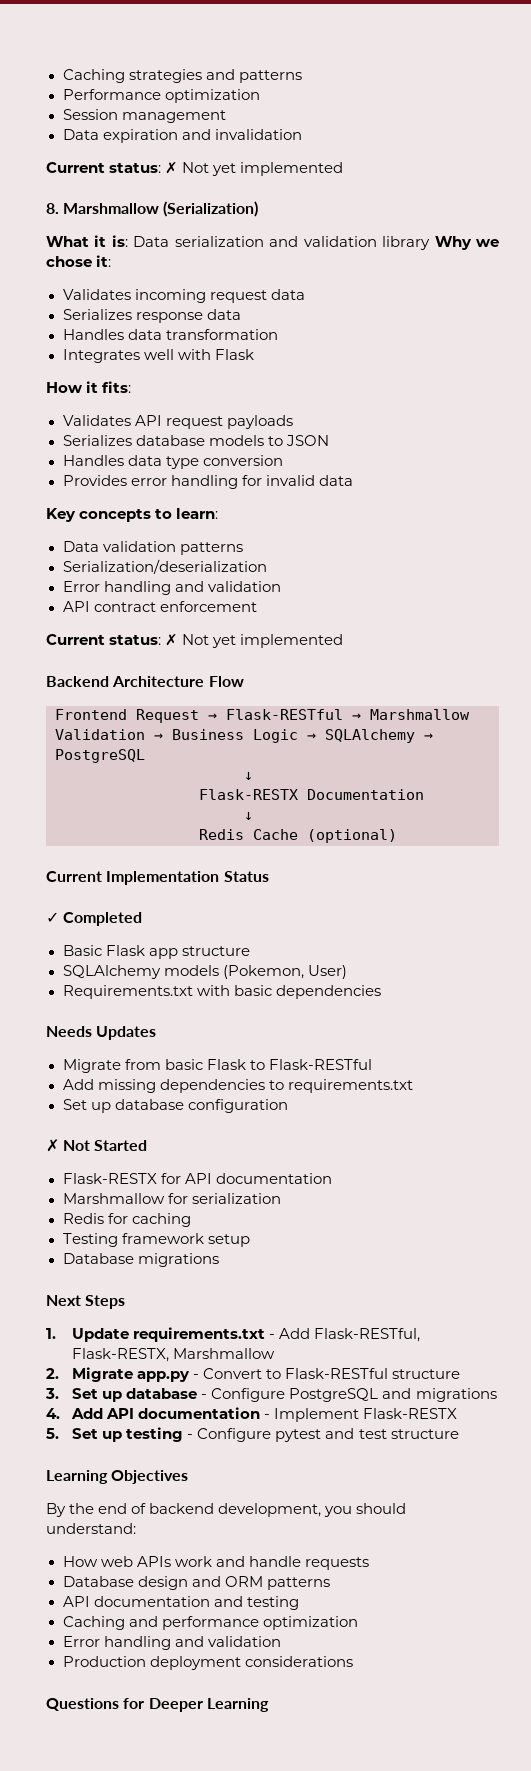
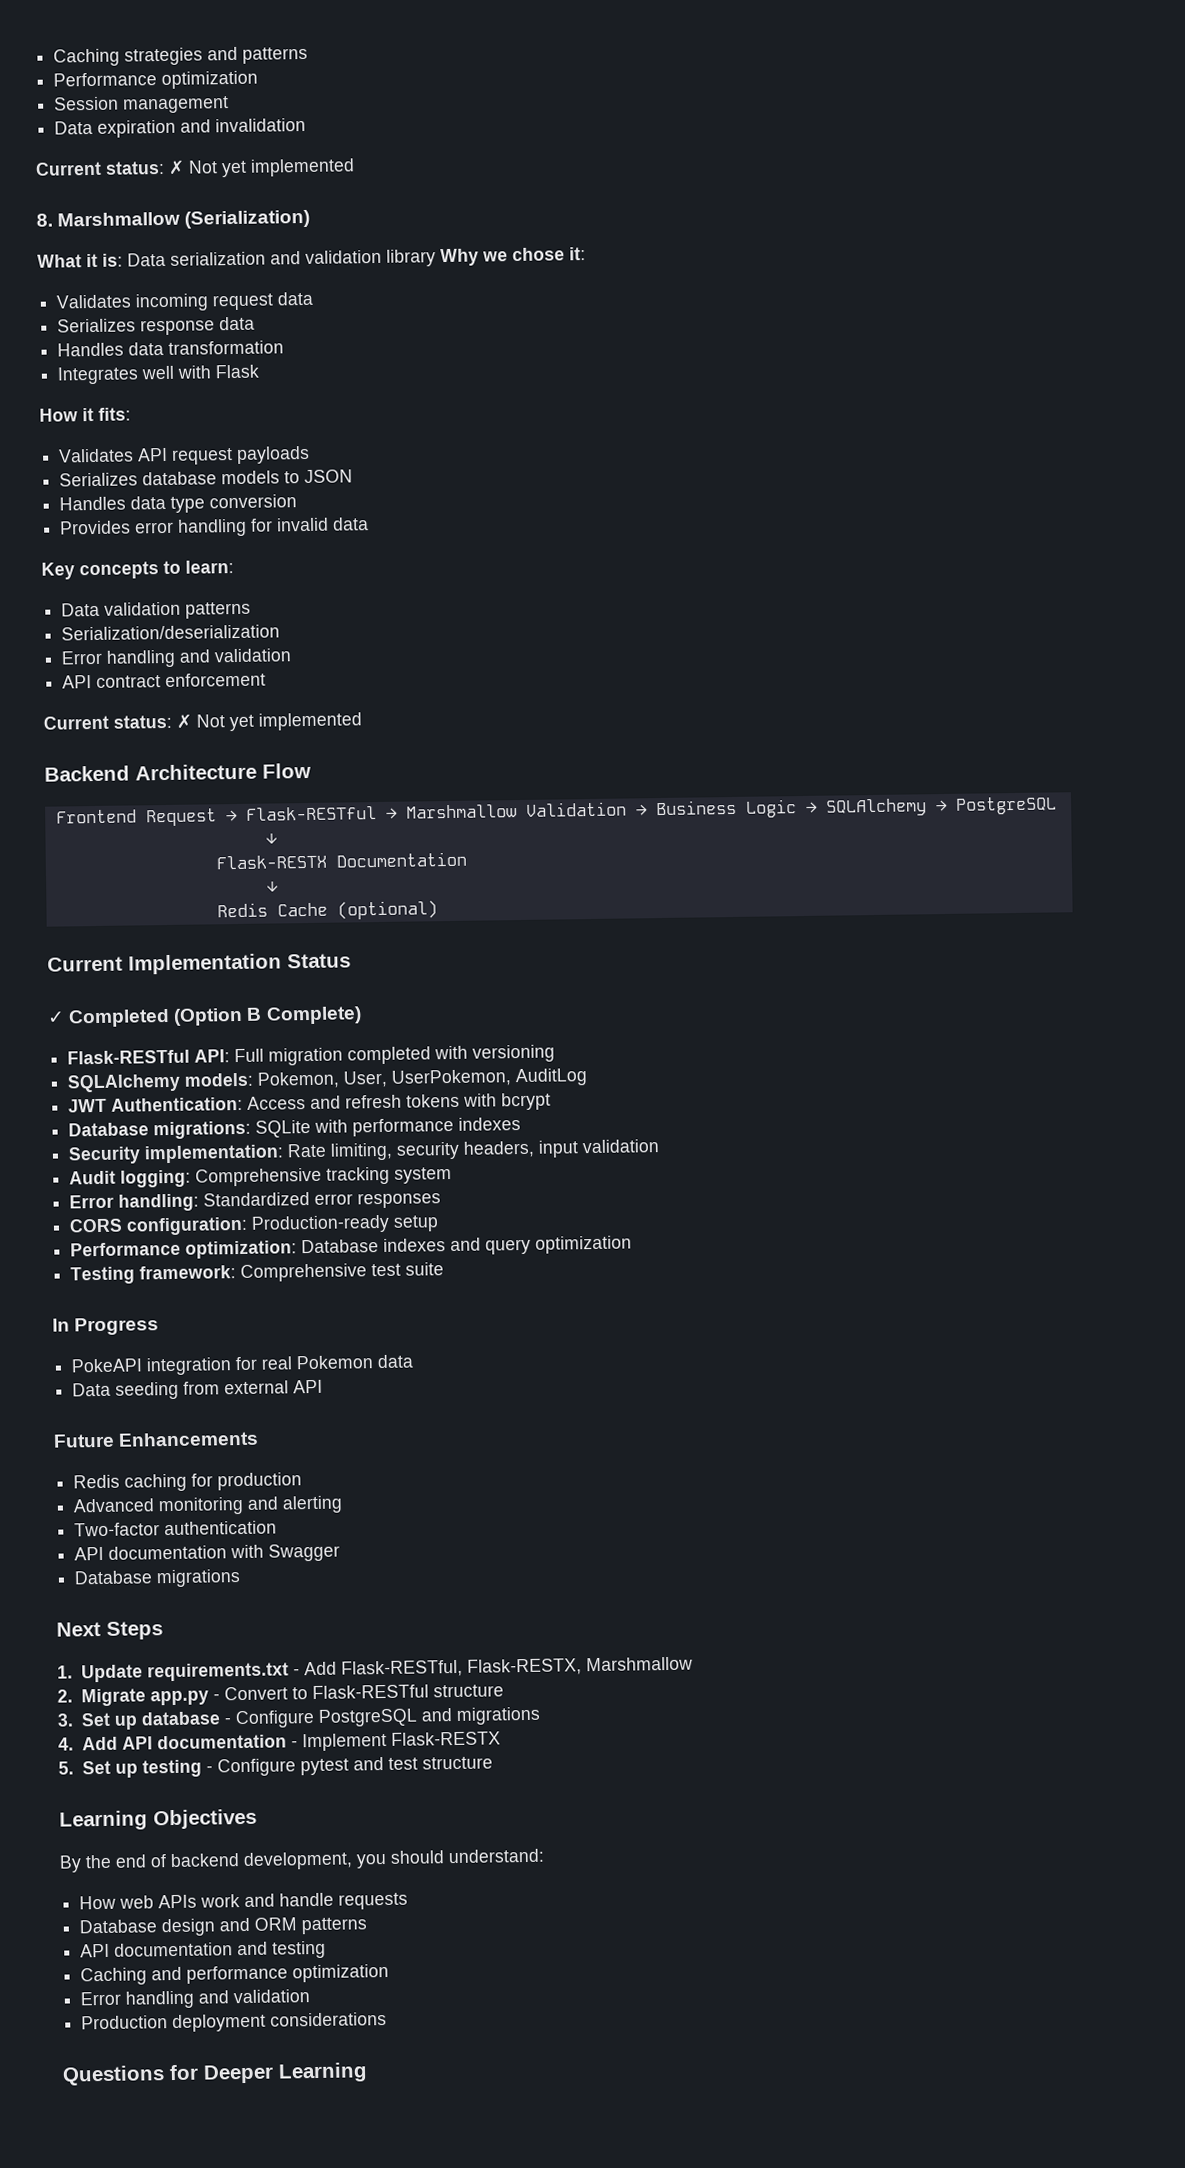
- ✓ Completed
- Basic Flask app structure
- SQLAlchemy models (Pokemon, User)
- Requirements.txt with basic dependencies
- Needs Updates
- Migrate from basic Flask to Flask-RESTful
- Add missing dependencies to requirements.txt
- Set up database configuration
- ✗ Not Started
- Flask-RESTX for API documentation
- Marshmallow for serialization
- Redis for caching
- Testing framework setup
+ ✓ Completed (Option B Complete)
+ Flask-RESTful API: Full migration completed with versioning
+ SQLAlchemy models: Pokemon, User, UserPokemon, AuditLog
+ JWT Authentication: Access and refresh tokens with bcrypt
+ Database migrations: SQLite with performance indexes
+ Security implementation: Rate limiting, security headers, input validation
+ Audit logging: Comprehensive tracking system
+ Error handling: Standardized error responses
+ CORS configuration: Production-ready setup
+ Performance optimization: Database indexes and query optimization
+ Testing framework: Comprehensive test suite
+ In Progress
+ PokeAPI integration for real Pokemon data
+ Data seeding from external API
+ Future Enhancements
+ Redis caching for production
+ Advanced monitoring and alerting
+ Two-factor authentication
+ API documentation with Swagger

